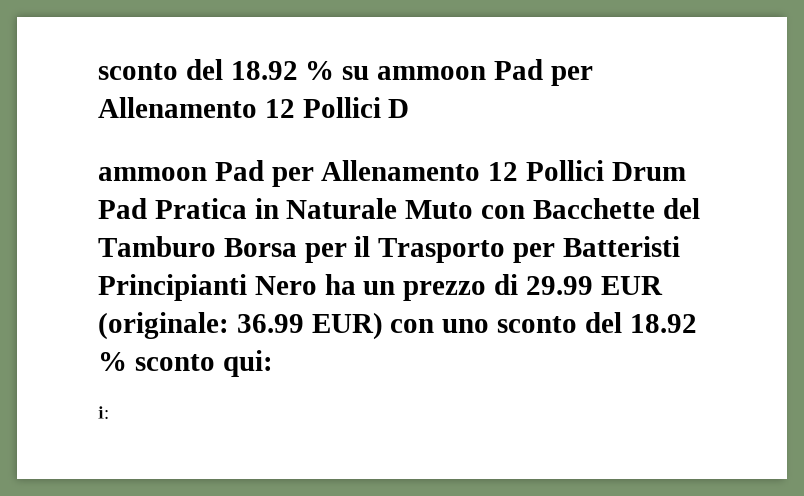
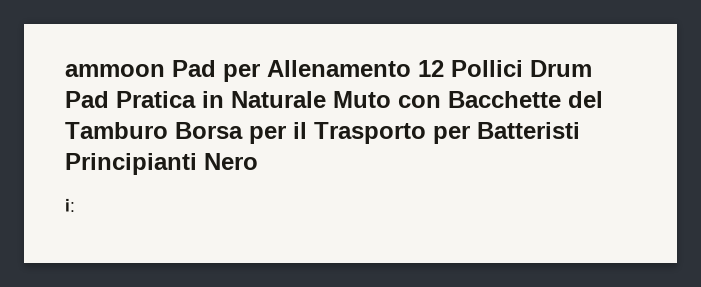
- sconto del 18.92 % su ammoon Pad per Allenamento 12 Pollici D
- ammoon Pad per Allenamento 12 Pollici Drum Pad Pratica in Naturale Muto con Bacchette del Tamburo Borsa per il Trasporto per Batteristi Principianti Nero ha un prezzo di 29.99 EUR (originale: 36.99 EUR) con uno sconto del 18.92 % sconto qui:
+ ammoon Pad per Allenamento 12 Pollici Drum Pad Pratica in Naturale Muto con Bacchette del Tamburo Borsa per il Trasporto per Batteristi Principianti Nero

